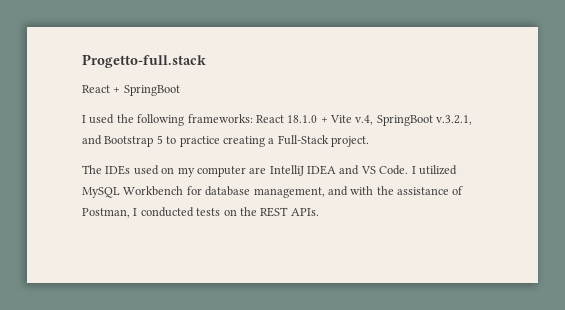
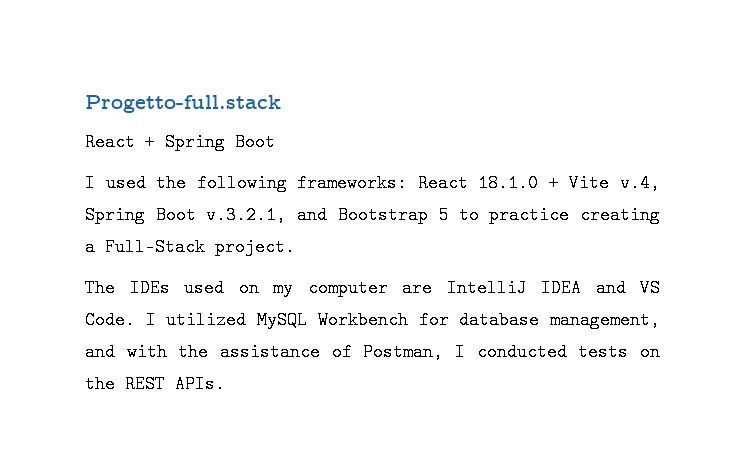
- React + SpringBoot
+ React + Spring Boot
- I used the following frameworks: React 18.1.0 + Vite v.4, SpringBoot v.3.2.1, and Bootstrap 5 to practice creating a Full-Stack project.
+ I used the following frameworks: React 18.1.0 + Vite v.4, Spring Boot v.3.2.1, and Bootstrap 5 to practice creating a Full-Stack project.

